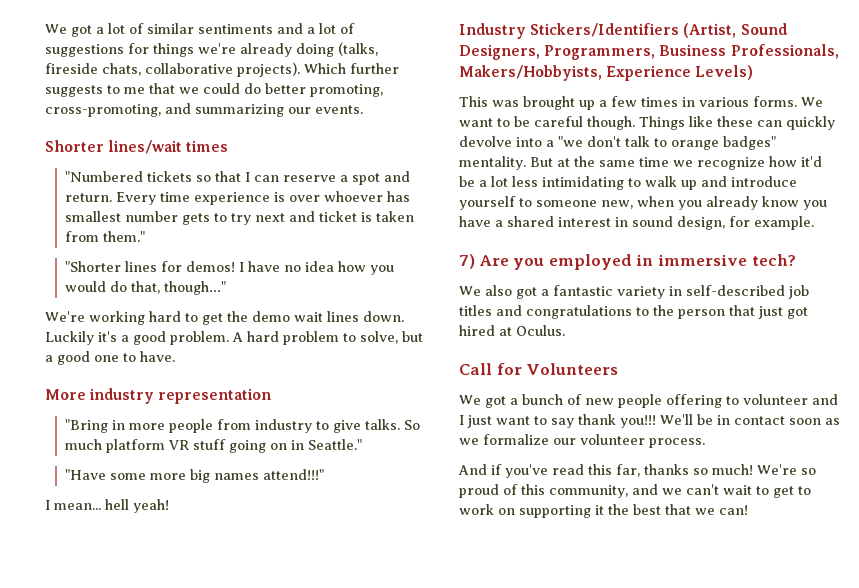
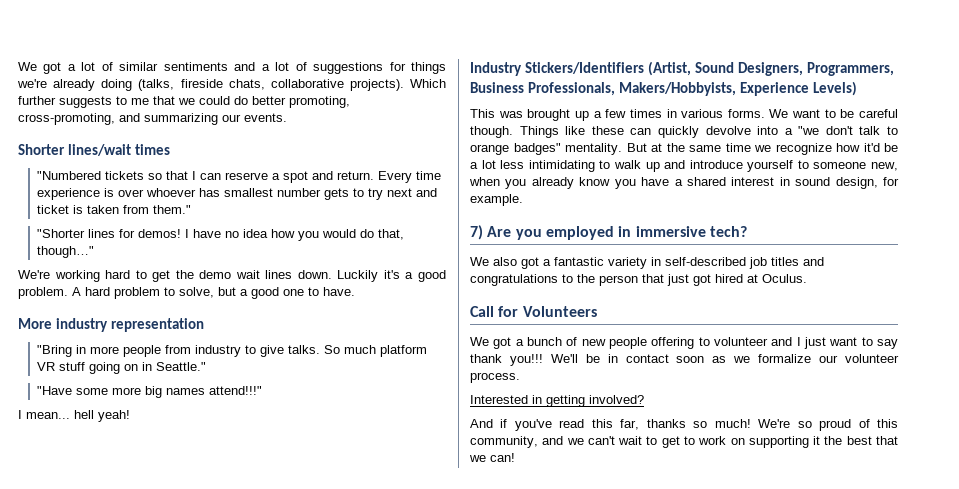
+ Interested in getting involved?

